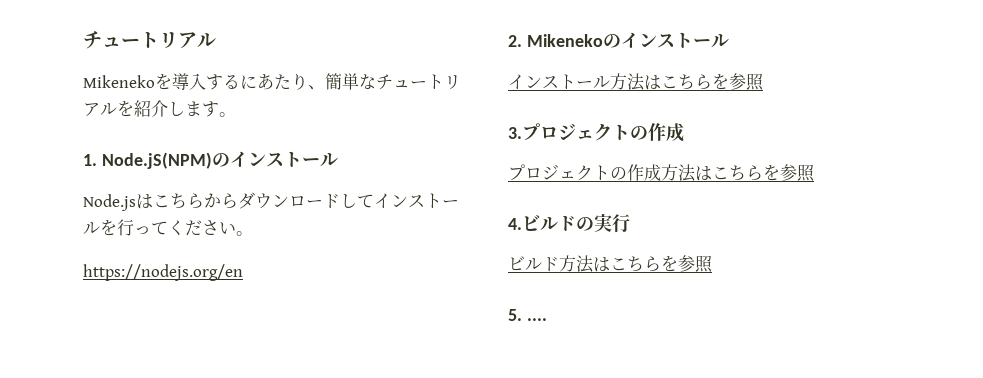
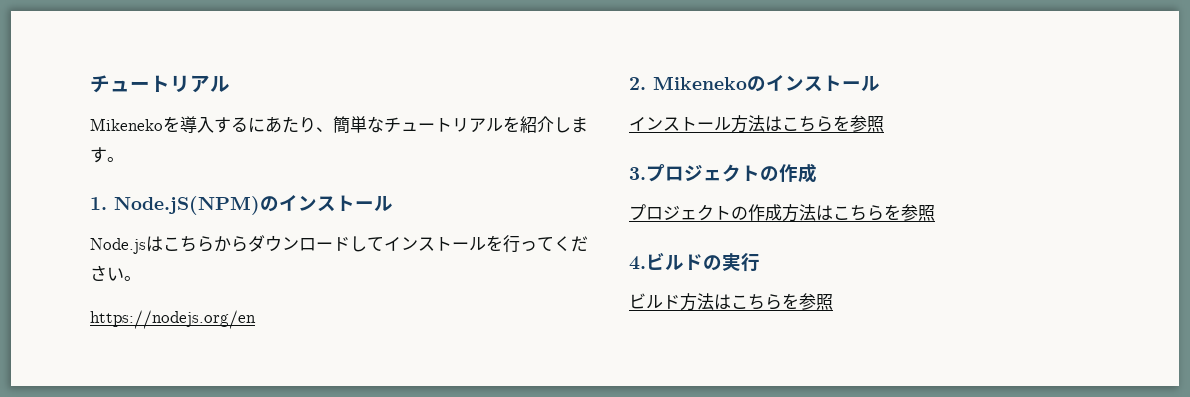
- 5. ....

